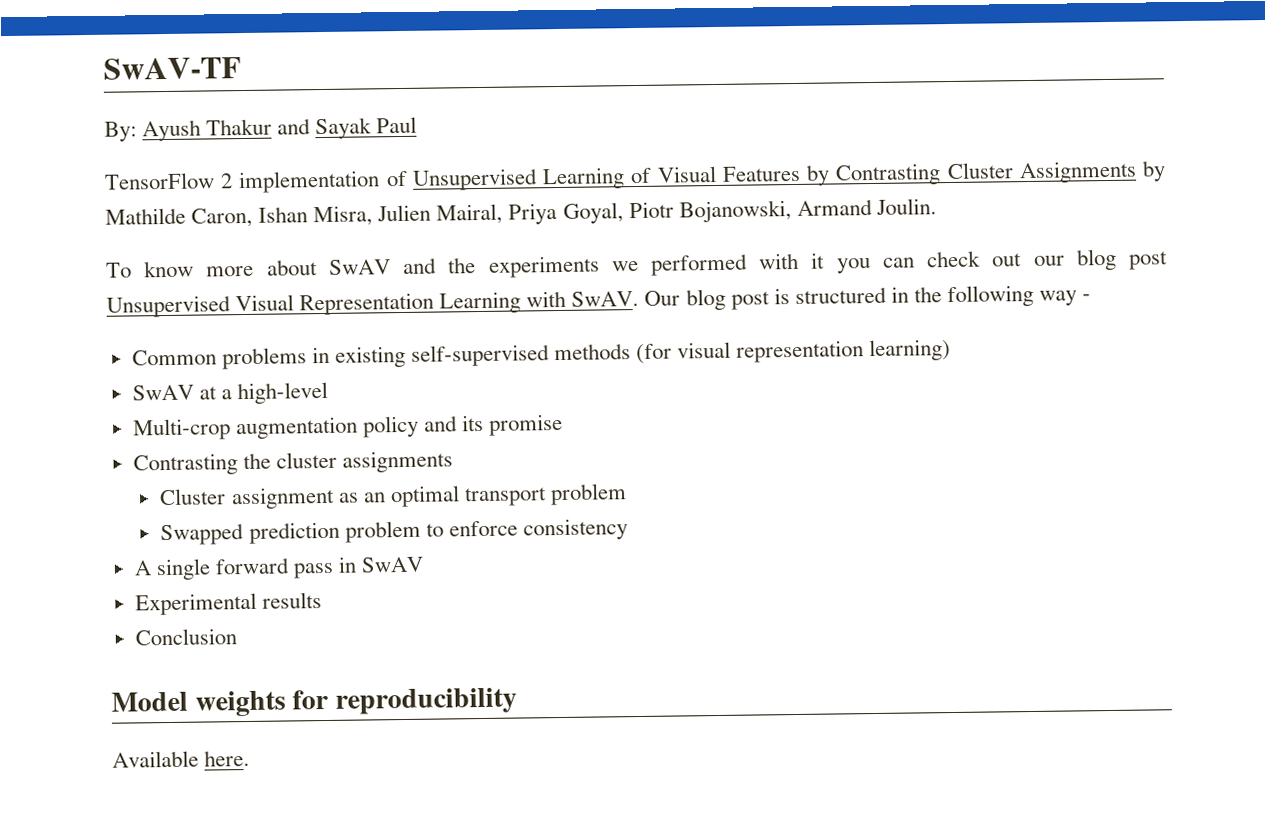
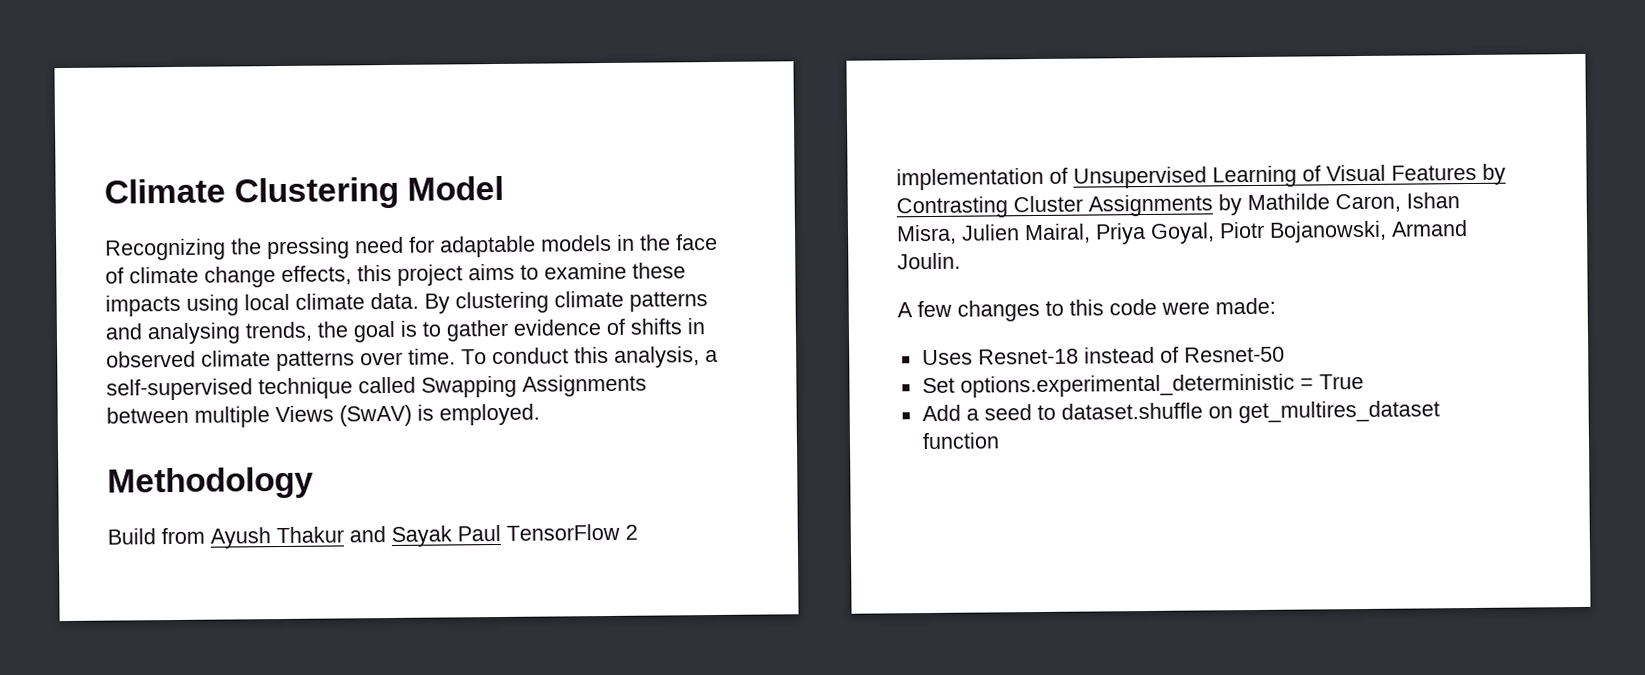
- SwAV-TF
- By: Ayush Thakur and Sayak Paul
- TensorFlow 2 implementation of Unsupervised Learning of Visual Features by Contrasting Cluster Assignments by Mathilde Caron, Ishan Misra, Julien Mairal, Priya Goyal, Piotr Bojanowski, Armand Joulin.
+ Climate Clustering Model
+ Recognizing the pressing need for adaptable models in the face of climate change effects, this project aims to examine these impacts using local climate data. By clustering climate patterns and analysing trends, the goal is to gather evidence of shifts in observed climate patterns over time. To conduct this analysis, a self-supervised technique called Swapping Assignments between multiple Views (SwAV) is employed.
+ Methodology
+ Build from Ayush Thakur and Sayak Paul TensorFlow 2 implementation of Unsupervised Learning of Visual Features by Contrasting Cluster Assignments by Mathilde Caron, Ishan Misra, Julien Mairal, Priya Goyal, Piotr Bojanowski, Armand Joulin.
- To know more about SwAV and the experiments we performed with it you can check out our blog post Unsupervised Visual Representation Learning with SwAV. Our blog post is structured in the following way -
- Common problems in existing self-supervised methods (for visual representation learning)
- SwAV at a high-level
- Multi-crop augmentation policy and its promise
- Contrasting the cluster assignments
- Cluster assignment as an optimal transport problem
- Swapped prediction problem to enforce consistency
- A single forward pass in SwAV
- Experimental results
- Conclusion
- Model weights for reproducibility
- Available here.
+ A few changes to this code were made:
+ Uses Resnet-18 instead of Resnet-50
+ Set options.experimental_deterministic = True
+ Add a seed to dataset.shuffle on get_multires_dataset function

